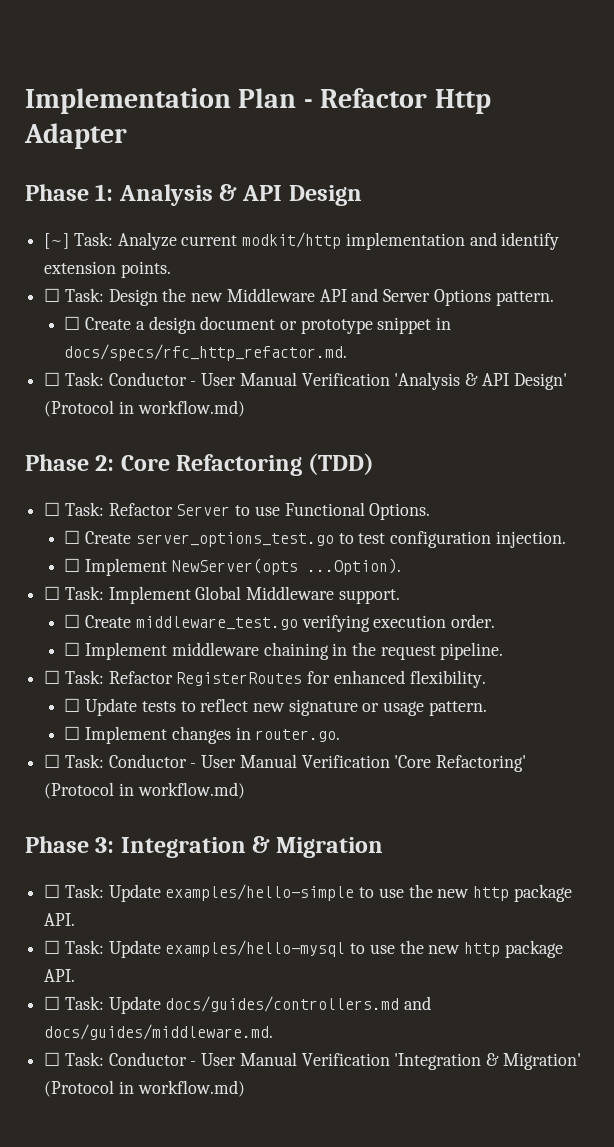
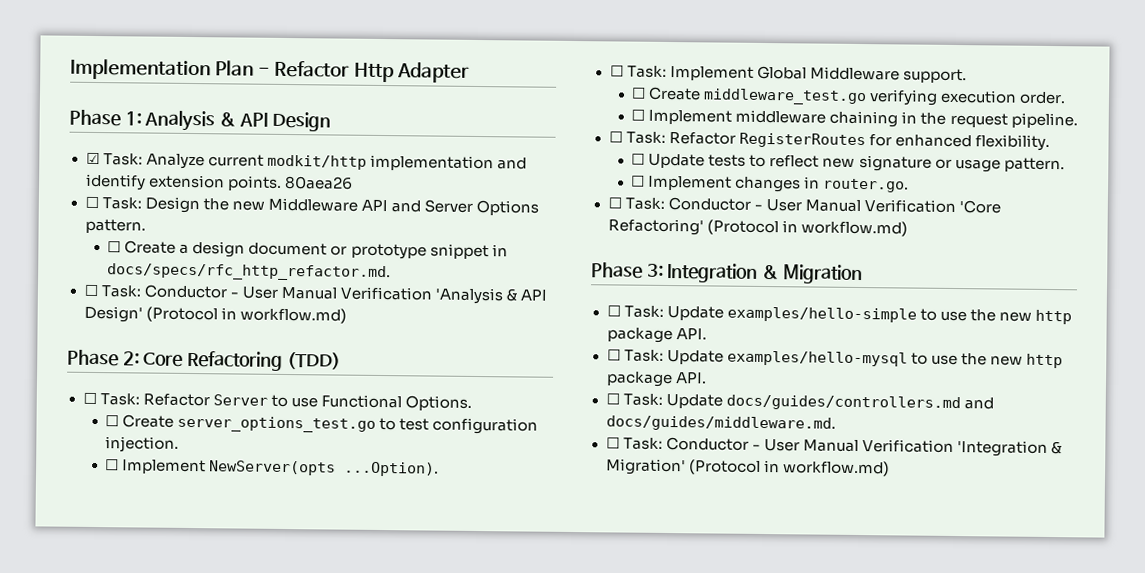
- [~] Task: Analyze current modkit/http implementation and identify extension points.
+ ☑ Task: Analyze current modkit/http implementation and identify extension points. 80aea26

